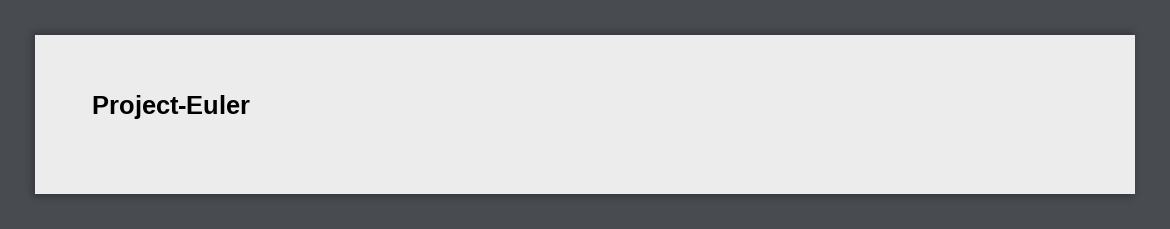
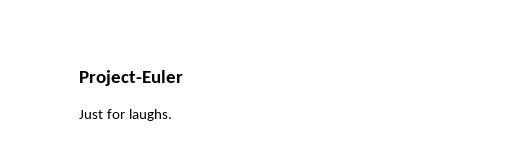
+ Just for laughs.

